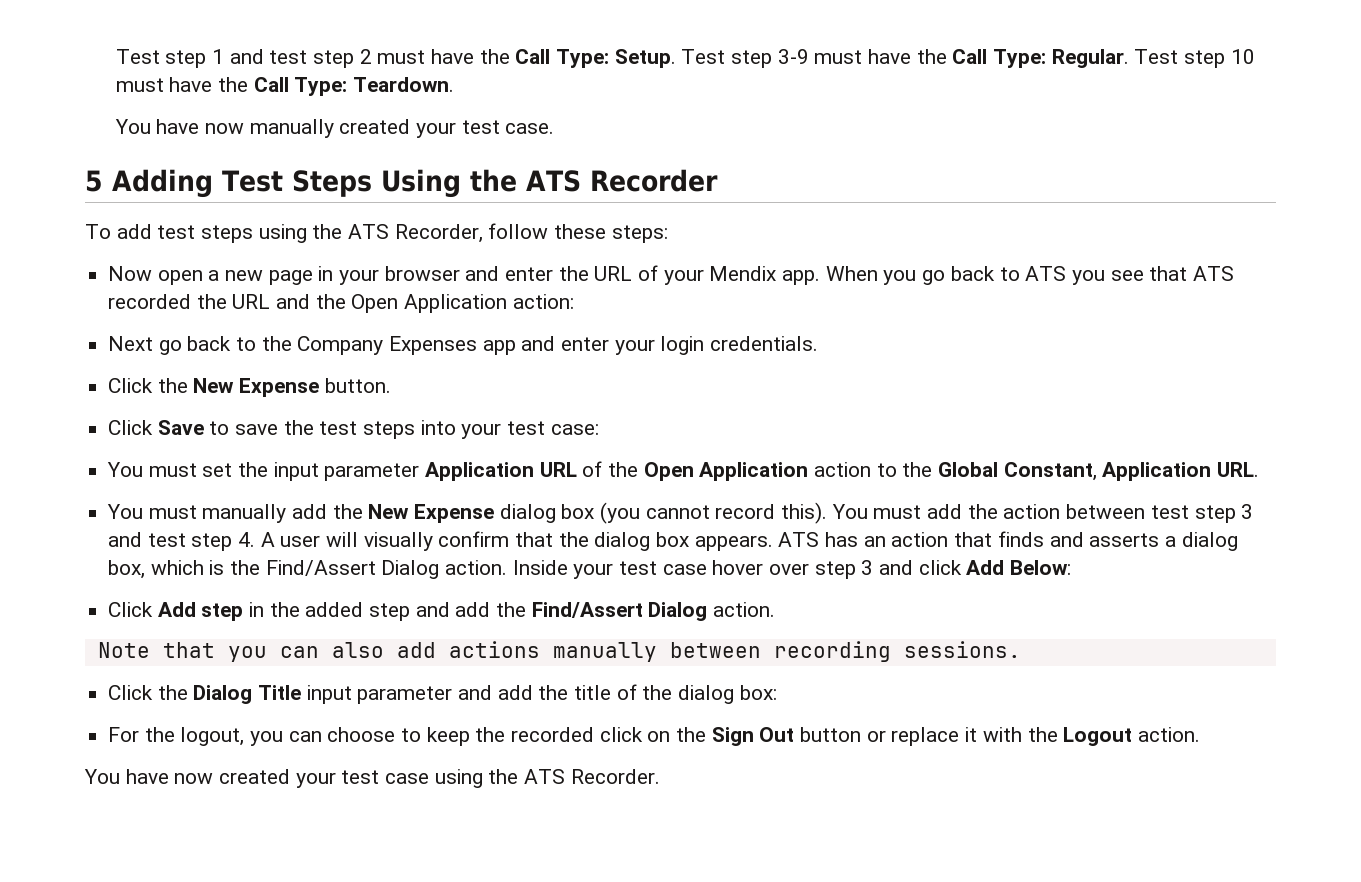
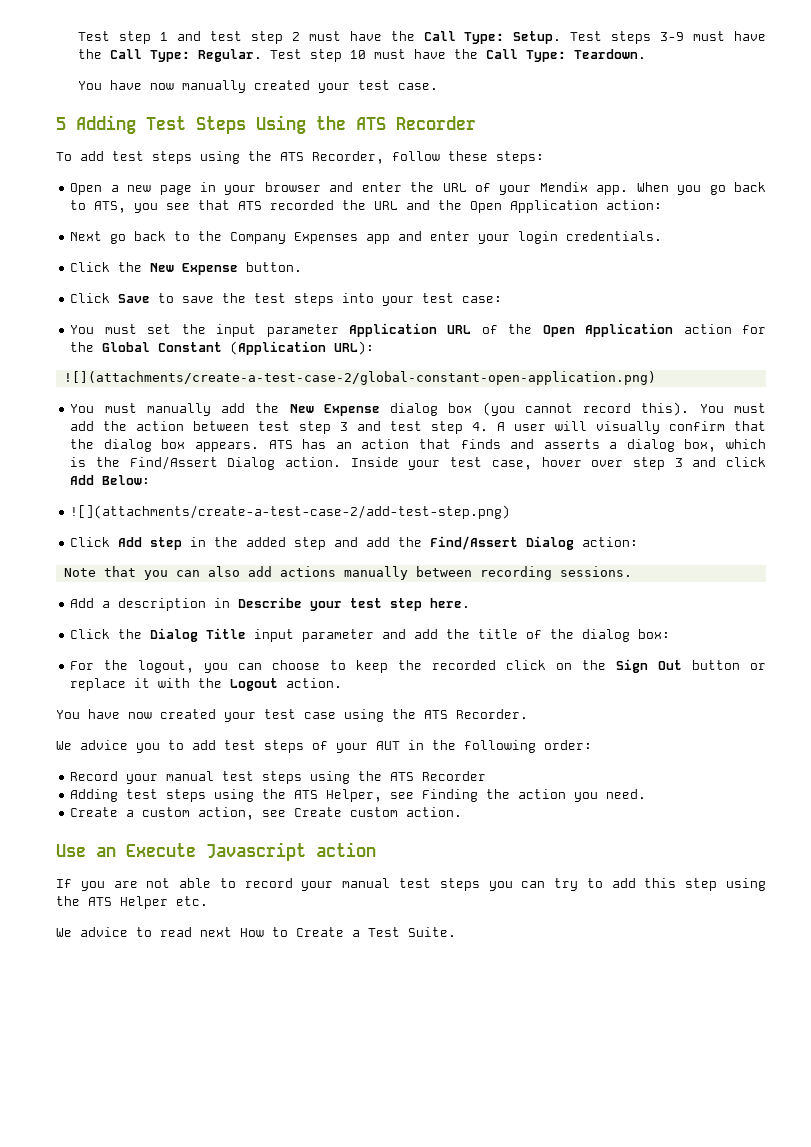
- Test step 3-9 must have the Call Type: Regular.
+ Test steps 3-9 must have the Call Type: Regular.
- Now open a new page in your browser and enter the URL of your Mendix app.
+ Open a new page in your browser and enter the URL of your Mendix app.
- When you go back to ATS you see that ATS recorded the URL and the Open Application action:
+ When you go back to ATS, you see that ATS recorded the URL and the Open Application action:
- You must set the input parameter Application URL of the Open Application action to the Global Constant, Application URL.
+ You must set the input parameter Application URL of the Open Application action for the Global Constant (Application URL):
+ ![](attachments/create-a-test-case-2/global-constant-open-application.png)
- Inside your test case hover over step 3 and click Add Below:
+ Inside your test case, hover over step 3 and click Add Below:
+ ![](attachments/create-a-test-case-2/add-test-step.png)
- Click Add step in the added step and add the Find/Assert Dialog action.
+ Click Add step in the added step and add the Find/Assert Dialog action:
+ Add a description in Describe your test step here.
+ We advice you to add test steps of your AUT in the following order:
+ Record your manual test steps using the ATS Recorder
+ Adding test steps using the ATS Helper, see Finding the action you need.
+ Create a custom action, see Create custom action.
+ Use an Execute Javascript action
+ If you are not able to record your manual test steps you can try to add this step using the ATS Helper etc.
+ We advice to read next How to Create a Test Suite.

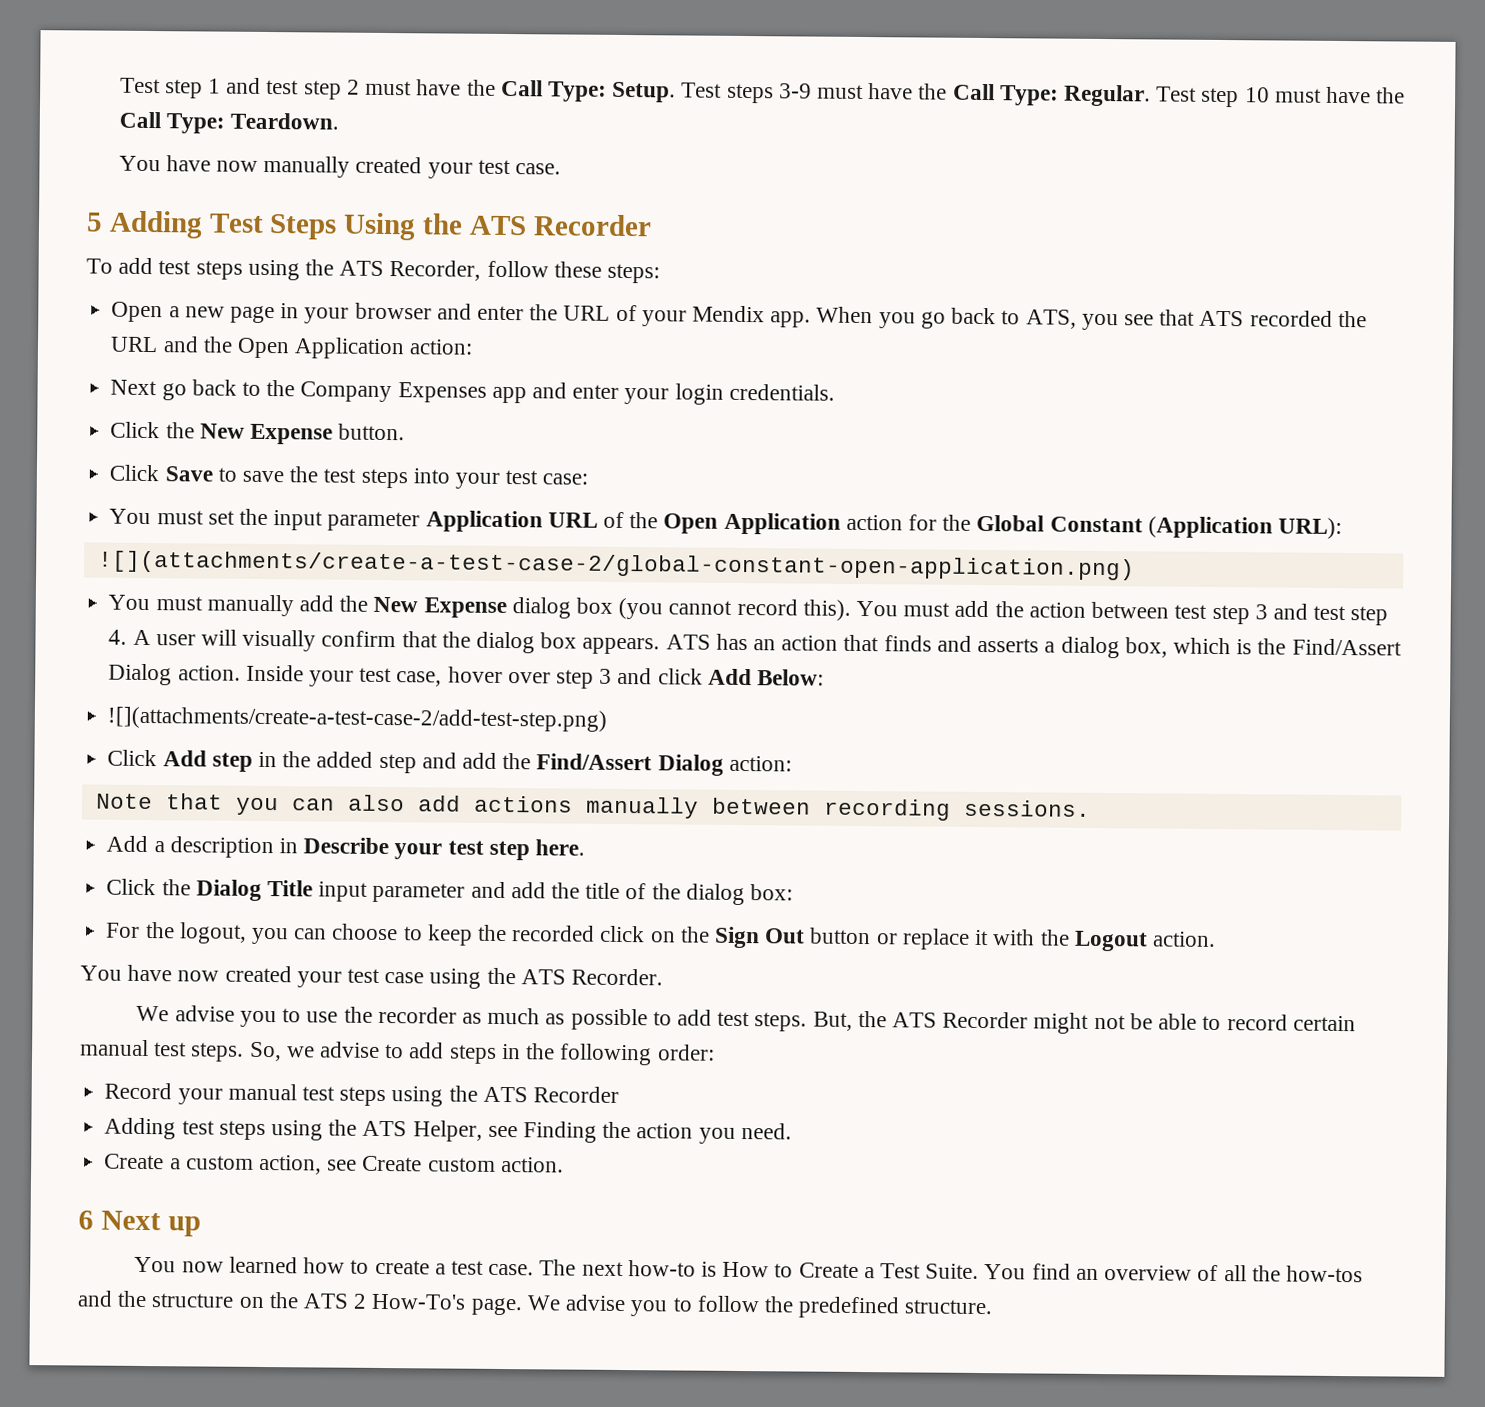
- We advice you to add test steps of your AUT in the following order:
+ We advise you to use the recorder as much as possible to add test steps. But, the ATS Recorder might not be able to record certain manual test steps. So, we advise to add steps in the following order:
- Use an Execute Javascript action
- If you are not able to record your manual test steps you can try to add this step using the ATS Helper etc.
- We advice to read next How to Create a Test Suite.
+ 6 Next up
+ You now learned how to create a test case. The next how-to is How to Create a Test Suite.
+ You find an overview of all the how-tos and the structure on the ATS 2 How-To's page. We advise you to follow the predefined structure.

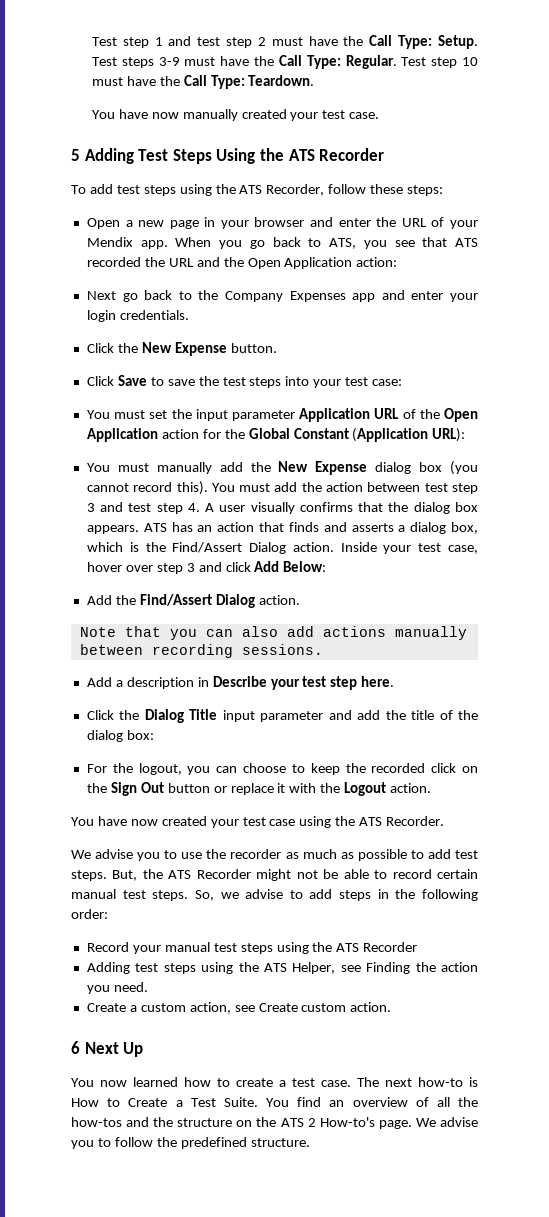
- ![](attachments/create-a-test-case-2/global-constant-open-application.png)
- You must add the action between test step 3 and test step 4. A user will visually confirm that the dialog box appears.
+ You must add the action between test step 3 and test step 4. A user visually confirms that the dialog box appears.
- ![](attachments/create-a-test-case-2/add-test-step.png)
- Click Add step in the added step and add the Find/Assert Dialog action:
+ Add the Find/Assert Dialog action.
- 6 Next up
+ 6 Next Up
- You find an overview of all the how-tos and the structure on the ATS 2 How-To's page.
+ You find an overview of all the how-tos and the structure on the ATS 2 How-to's page.

